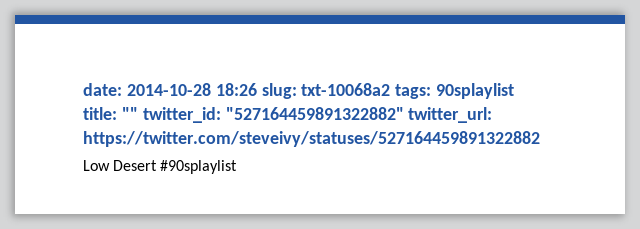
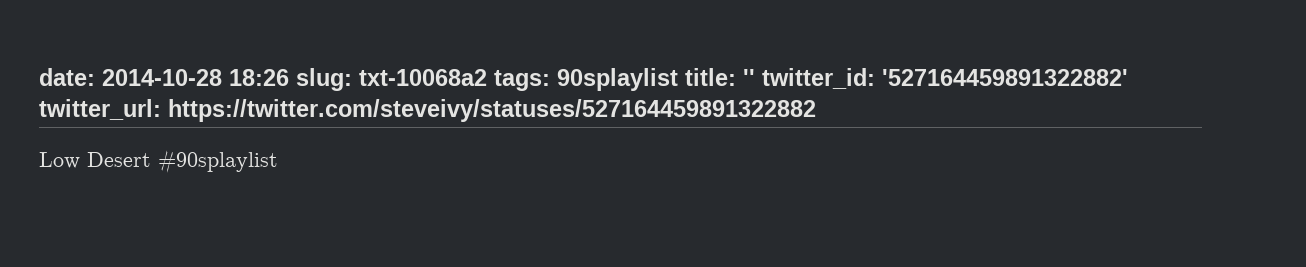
- date: 2014-10-28 18:26 slug: txt-10068a2 tags: 90splaylist title: "" twitter_id: "527164459891322882" twitter_url: https://twitter.com/steveivy/statuses/527164459891322882
+ date: 2014-10-28 18:26 slug: txt-10068a2 tags: 90splaylist title: '' twitter_id: '527164459891322882' twitter_url: https://twitter.com/steveivy/statuses/527164459891322882

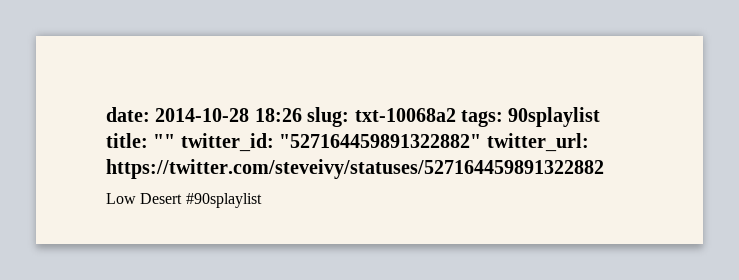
- date: 2014-10-28 18:26 slug: txt-10068a2 tags: 90splaylist title: '' twitter_id: '527164459891322882' twitter_url: https://twitter.com/steveivy/statuses/527164459891322882
+ date: 2014-10-28 18:26 slug: txt-10068a2 tags: 90splaylist title: "" twitter_id: "527164459891322882" twitter_url: https://twitter.com/steveivy/statuses/527164459891322882

